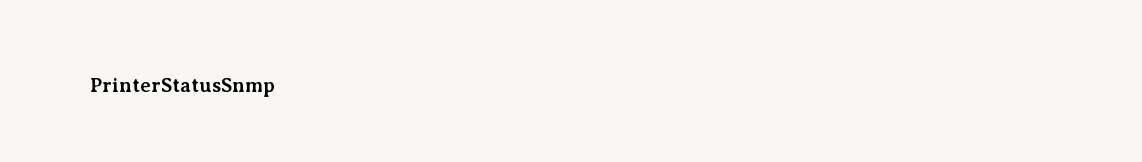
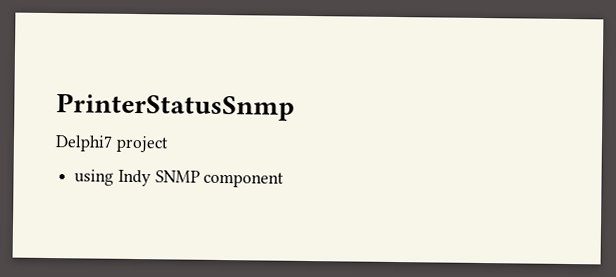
+ Delphi7 project
+ using Indy SNMP component

